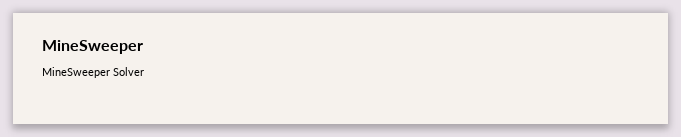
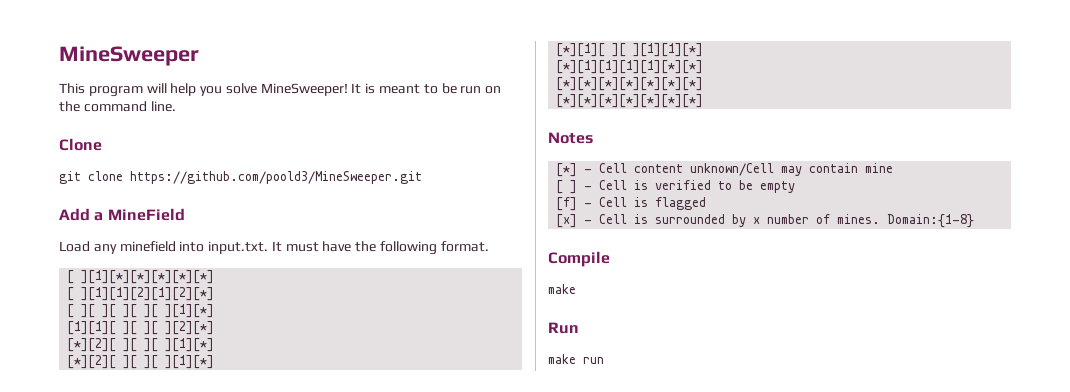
- MineSweeper Solver
+ This program will help you solve MineSweeper! It is meant to be run on the command line.
+ Clone
+ git clone https://github.com/poold3/MineSweeper.git
+ Add a MineField
+ Load any minefield into input.txt. It must have the following format.
+ [ ][1][*][*][*][*][*]
+ [ ][1][1][2][1][2][*]
+ [ ][ ][ ][ ][ ][1][*]
+ [1][1][ ][ ][ ][2][*]
+ [*][2][ ][ ][ ][1][*]
+ [*][2][ ][ ][ ][1][*]
+ [*][1][ ][ ][1][1][*]
+ [*][1][1][1][1][*][*]
+ [*][*][*][*][*][*][*]
+ [*][*][*][*][*][*][*]
+ Notes
+ [*] - Cell content unknown/Cell may contain mine
+ [ ] - Cell is verified to be empty
+ [f] - Cell is flagged
+ [x] - Cell is surrounded by x number of mines. Domain:{1-8}
+ Compile
+ make
+ Run
+ make run

